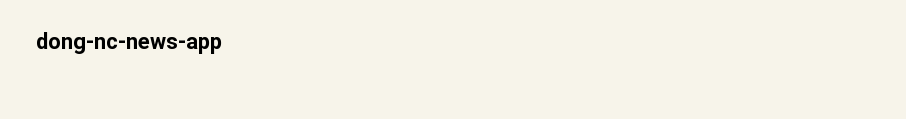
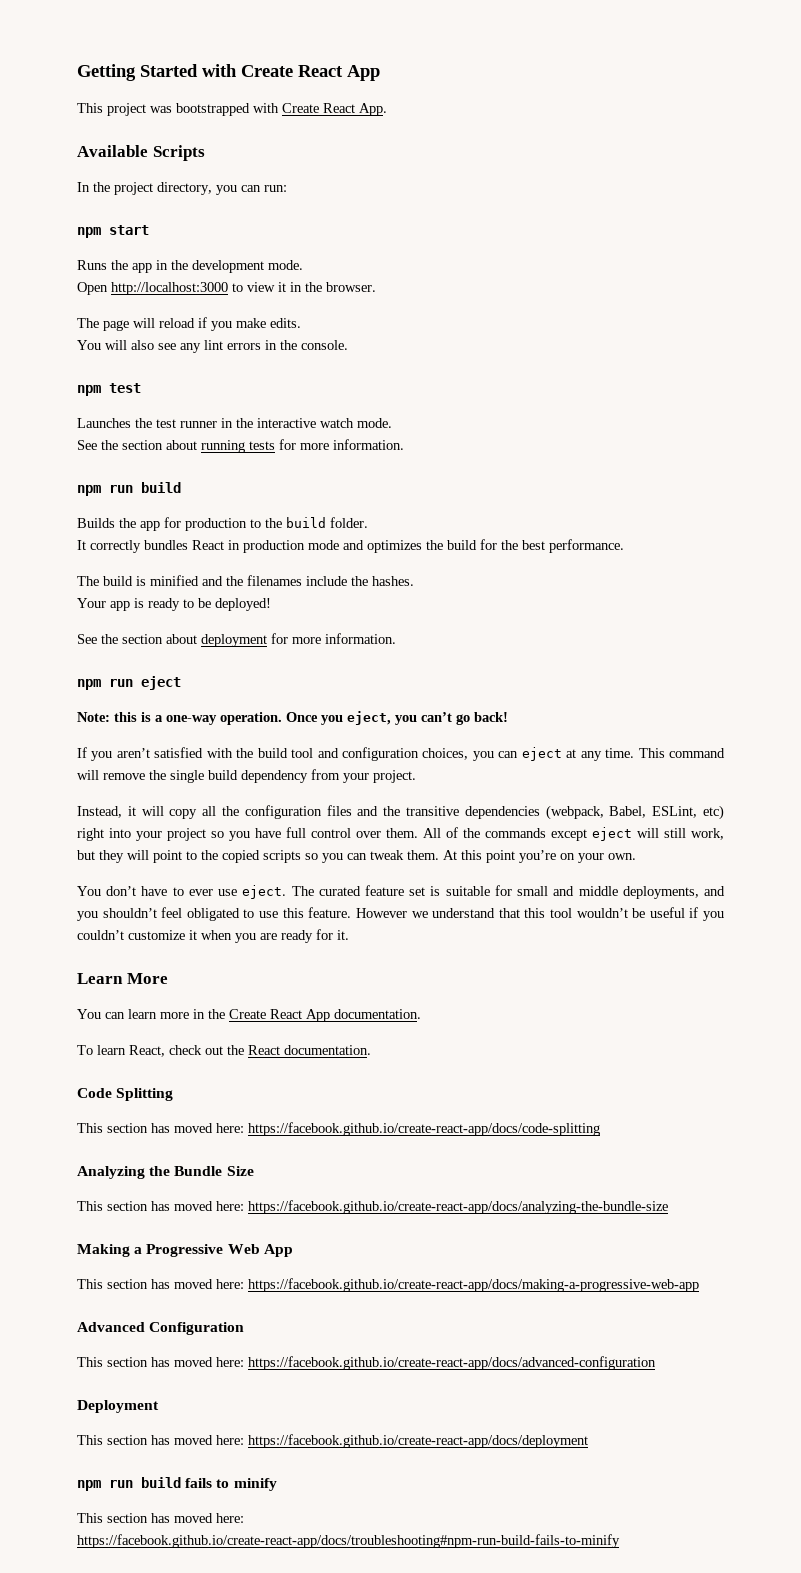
- dong-nc-news-app
+ Getting Started with Create React App
+ This project was bootstrapped with Create React App.
+ Available Scripts
+ In the project directory, you can run:
+ npm start
+ Runs the app in the development mode.
+ Open http://localhost:3000 to view it in the browser.
+ The page will reload if you make edits.
+ You will also see any lint errors in the console.
+ npm test
+ Launches the test runner in the interactive watch mode.
+ See the section about running tests for more information.
+ npm run build
+ Builds the app for production to the build folder.
+ It correctly bundles React in production mode and optimizes the build for the best performance.
+ The build is minified and the filenames include the hashes.
+ Your app is ready to be deployed!
+ See the section about deployment for more information.
+ npm run eject
+ Note: this is a one-way operation. Once you eject, you can’t go back!
+ If you aren’t satisfied with the build tool and configuration choices, you can eject at any time. This command will remove the single build dependency from your project.
+ Instead, it will copy all the configuration files and the transitive dependencies (webpack, Babel, ESLint, etc) right into your project so you have full control over them. All of the commands except eject will still work, but they will point to the copied scripts so you can tweak them. At this point you’re on your own.
+ You don’t have to ever use eject. The curated feature set is suitable for small and middle deployments, and you shouldn’t feel obligated to use this feature. However we understand that this tool wouldn’t be useful if you couldn’t customize it when you are ready for it.
+ Learn More
+ You can learn more in the Create React App documentation.
+ To learn React, check out the React documentation.
+ Code Splitting
+ This section has moved here: https://facebook.github.io/create-react-app/docs/code-splitting
+ Analyzing the Bundle Size
+ This section has moved here: https://facebook.github.io/create-react-app/docs/analyzing-the-bundle-size
+ Making a Progressive Web App
+ This section has moved here: https://facebook.github.io/create-react-app/docs/making-a-progressive-web-app
+ Advanced Configuration
+ This section has moved here: https://facebook.github.io/create-react-app/docs/advanced-configuration
+ Deployment
+ This section has moved here: https://facebook.github.io/create-react-app/docs/deployment
+ npm run build fails to minify
+ This section has moved here: https://facebook.github.io/create-react-app/docs/troubleshooting#npm-run-build-fails-to-minify

